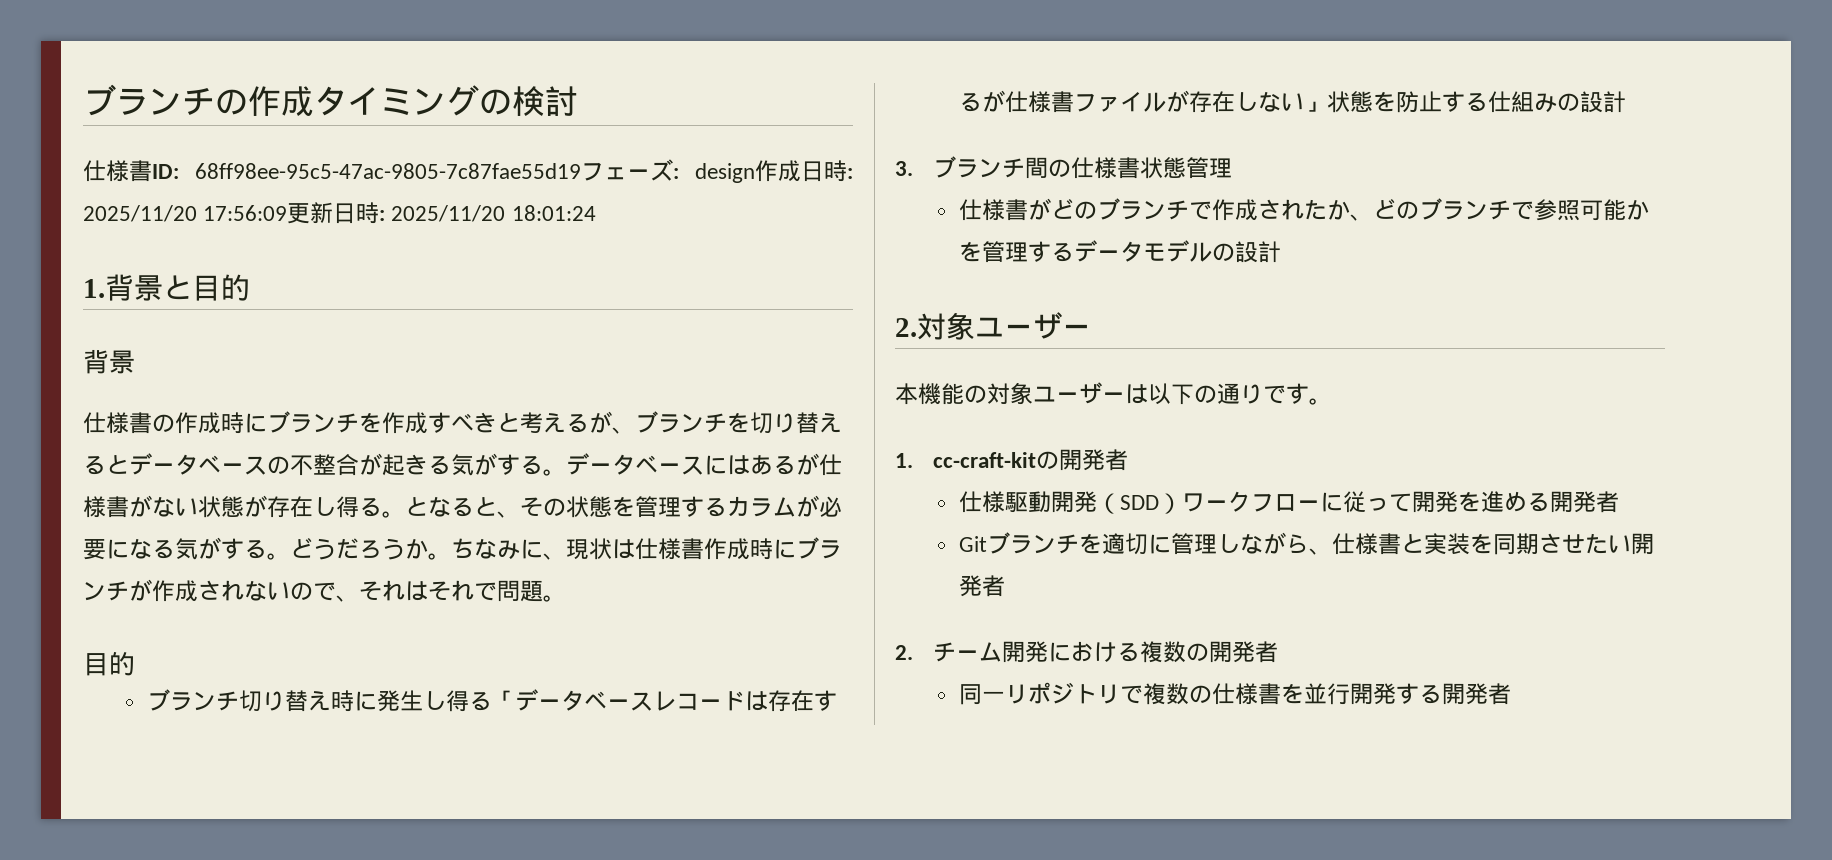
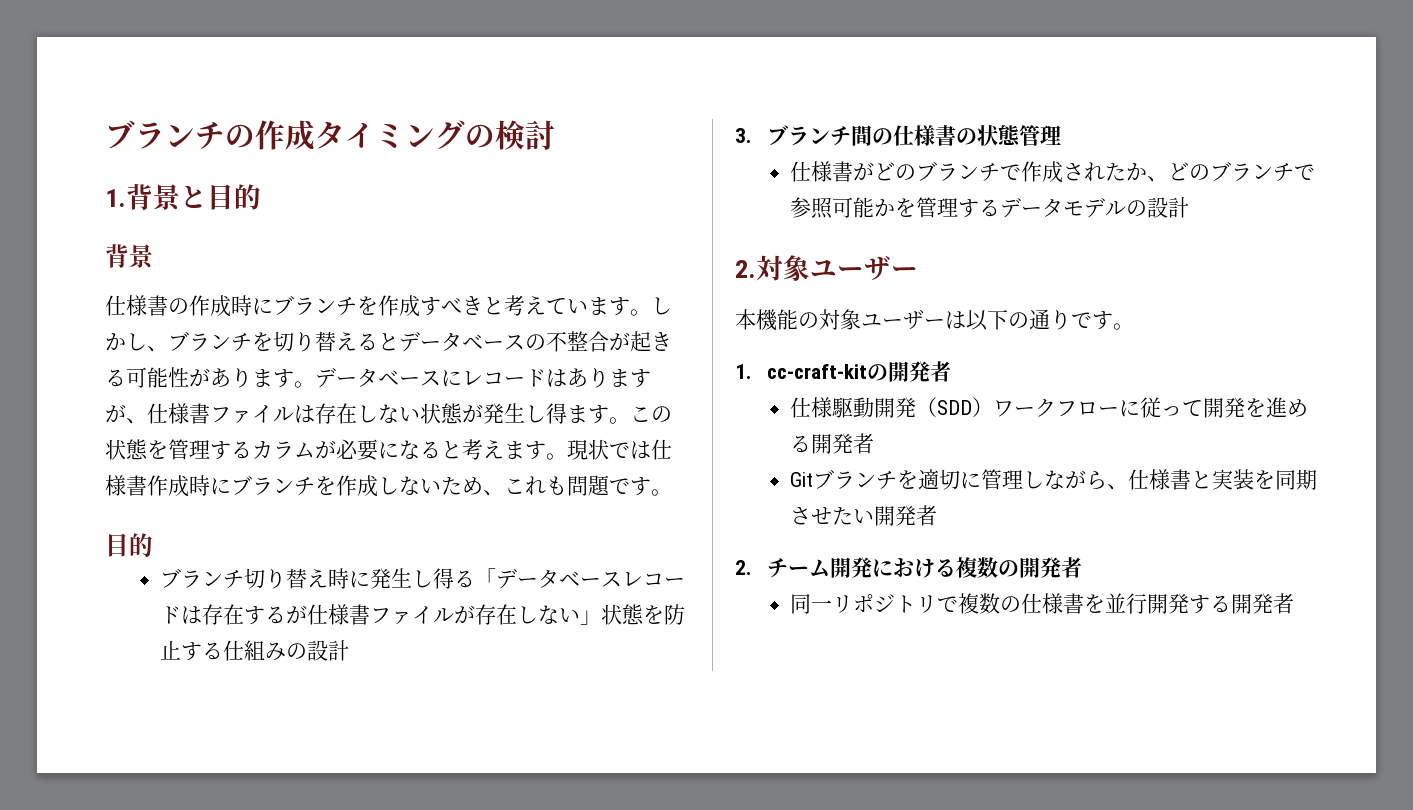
- 仕様書ID: 68ff98ee-95c5-47ac-9805-7c87fae55d19フェーズ: design作成日時: 2025/11/20 17:56:09更新日時: 2025/11/20 18:01:24
- 仕様書の作成時にブランチを作成すべきと考えるが、ブランチを切り替えるとデータベースの不整合が起きる気がする。データベースにはあるが仕様書がない状態が存在し得る。となると、その状態を管理するカラムが必要になる気がする。どうだろうか。ちなみに、現状は仕様書作成時にブランチが作成されないので、それはそれで問題。
+ 仕様書の作成時にブランチを作成すべきと考えています。しかし、ブランチを切り替えるとデータベースの不整合が起きる可能性があります。データベースにレコードはありますが、仕様書ファイルは存在しない状態が発生し得ます。この状態を管理するカラムが必要になると考えます。現状では仕様書作成時にブランチを作成しないため、これも問題です。
- 3.ブランチ間の仕様書状態管理
+ 3.ブランチ間の仕様書の状態管理

